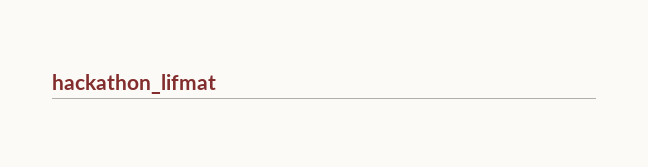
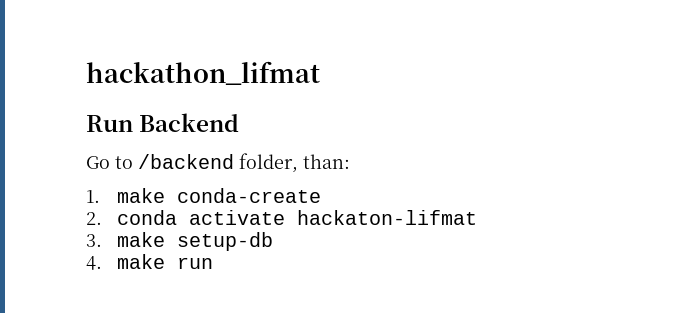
+ Run Backend
+ Go to /backend folder, than:
+ 1. make conda-create
+ 2. conda activate hackaton-lifmat
+ 3. make setup-db
+ 4. make run

